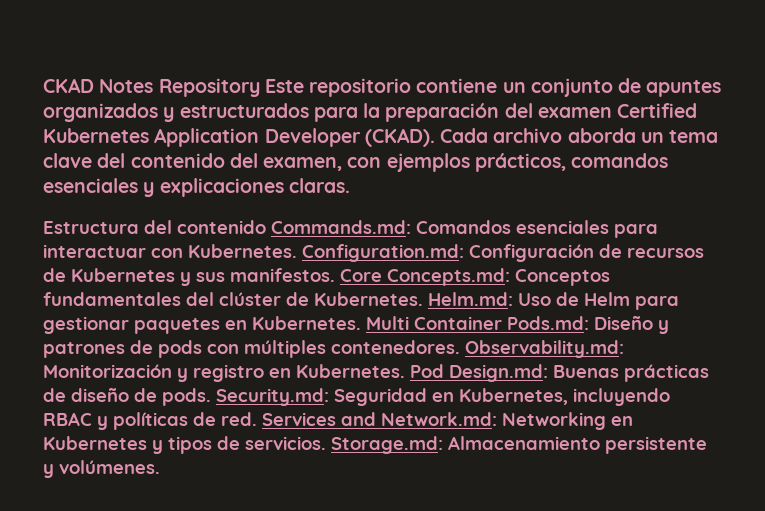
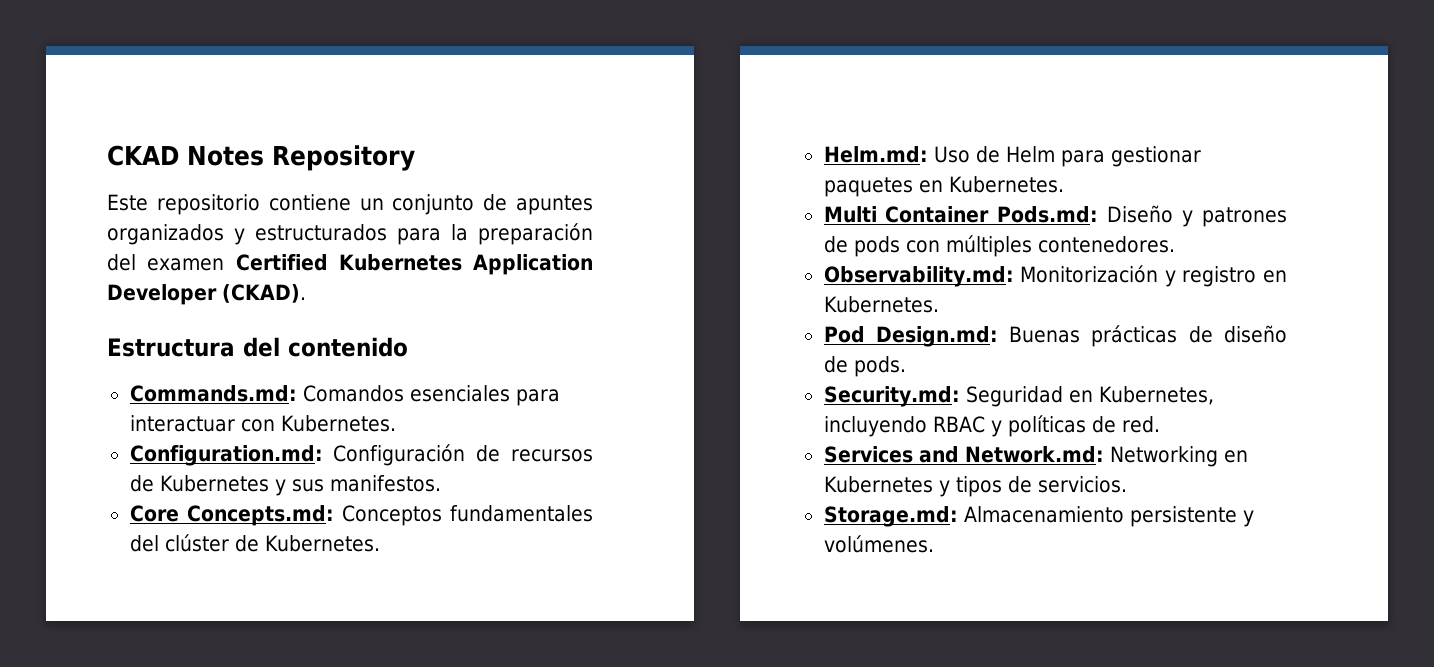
- CKAD Notes Repository Este repositorio contiene un conjunto de apuntes organizados y estructurados para la preparación del examen Certified Kubernetes Application Developer (CKAD). Cada archivo aborda un tema clave del contenido del examen, con ejemplos prácticos, comandos esenciales y explicaciones claras.
+ CKAD Notes Repository
+ Este repositorio contiene un conjunto de apuntes organizados y estructurados para la preparación del examen Certified Kubernetes Application Developer (CKAD).
- Estructura del contenido Commands.md:
+ Estructura del contenido
+ Commands.md:
- Comandos esenciales para interactuar con Kubernetes. Configuration.md:
+ Comandos esenciales para interactuar con Kubernetes.
+ Configuration.md:
- Configuración de recursos de Kubernetes y sus manifestos. Core Concepts.md:
+ Configuración de recursos de Kubernetes y sus manifestos.
+ Core Concepts.md:
- Conceptos fundamentales del clúster de Kubernetes. Helm.md:
+ Conceptos fundamentales del clúster de Kubernetes.
+ Helm.md:
- Uso de Helm para gestionar paquetes en Kubernetes. Multi Container Pods.md:
+ Uso de Helm para gestionar paquetes en Kubernetes.
+ Multi Container Pods.md:
- Diseño y patrones de pods con múltiples contenedores. Observability.md:
+ Diseño y patrones de pods con múltiples contenedores.
+ Observability.md:
- Monitorización y registro en Kubernetes. Pod Design.md:
+ Monitorización y registro en Kubernetes.
+ Pod Design.md:
- Buenas prácticas de diseño de pods. Security.md:
+ Buenas prácticas de diseño de pods.
+ Security.md:
- Seguridad en Kubernetes, incluyendo RBAC y políticas de red. Services and Network.md:
+ Seguridad en Kubernetes, incluyendo RBAC y políticas de red.
+ Services and Network.md:
- Networking en Kubernetes y tipos de servicios. Storage.md:
+ Networking en Kubernetes y tipos de servicios.
+ Storage.md:

